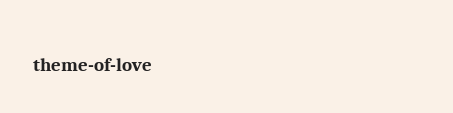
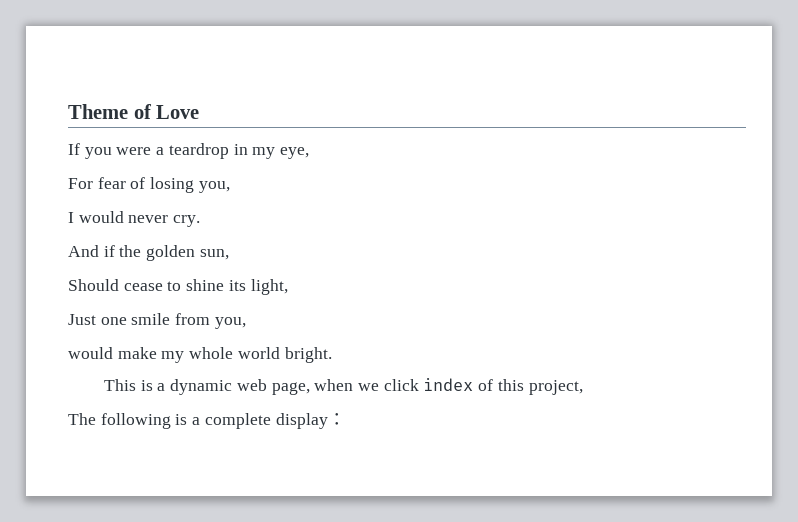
- theme-of-love
+ Theme of Love
+ If you were a teardrop in my eye,
+ For fear of losing you,
+ I would never cry.
+ And if the golden sun,
+ Should cease to shine its light,
+ Just one smile from you,
+ would make my whole world bright.
+ This is a dynamic web page, when we click index of this project,
+ The following is a complete display：

